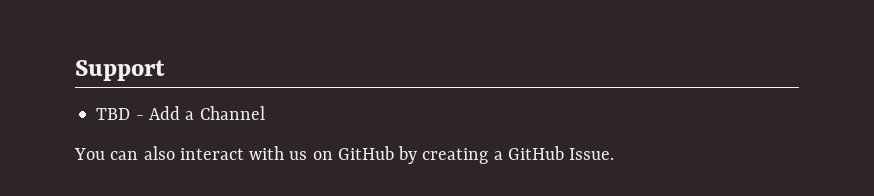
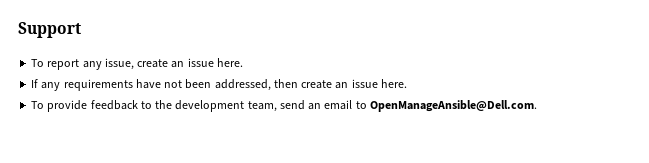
- TBD - Add a Channel
- You can also interact with us on GitHub by creating a GitHub Issue.
+ To report any issue, create an issue here.
+ If any requirements have not been addressed, then create an issue here.
+ To provide feedback to the development team, send an email to OpenManageAnsible@Dell.com.

